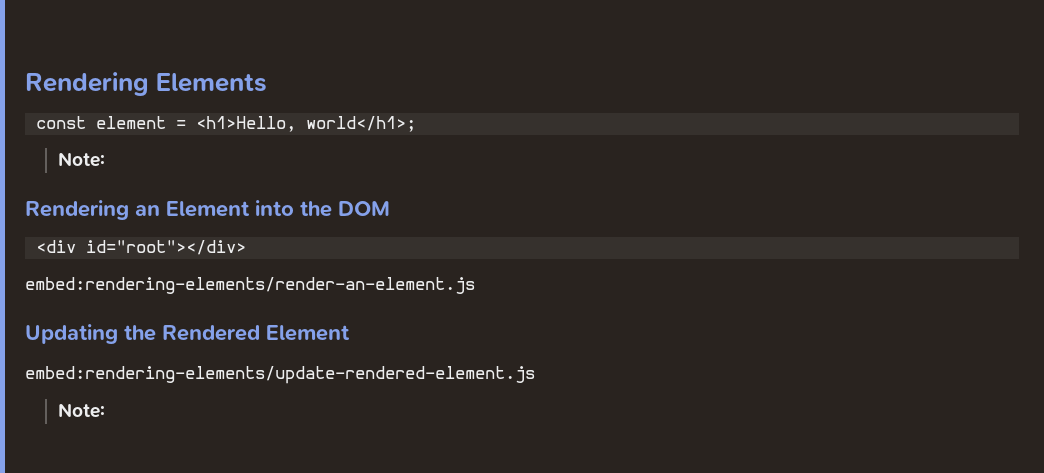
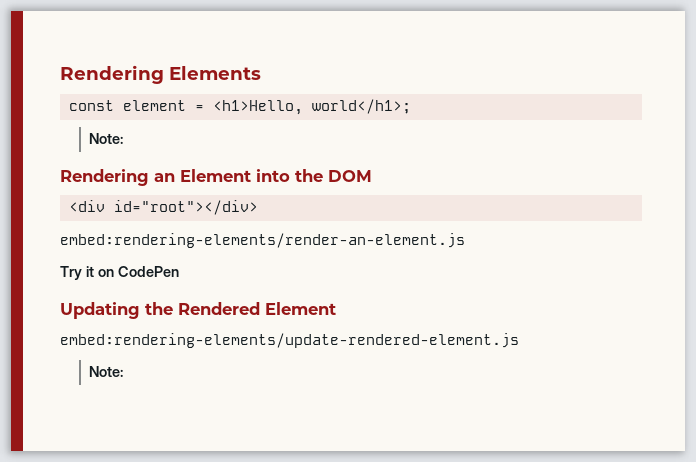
+ Try it on CodePen

